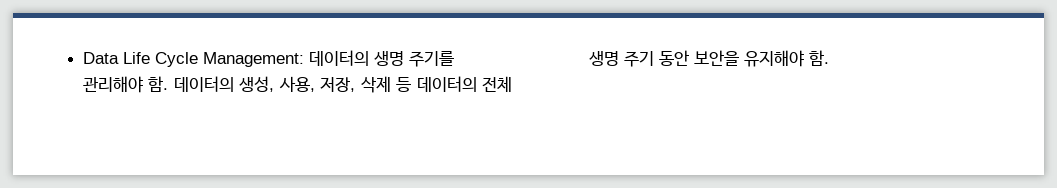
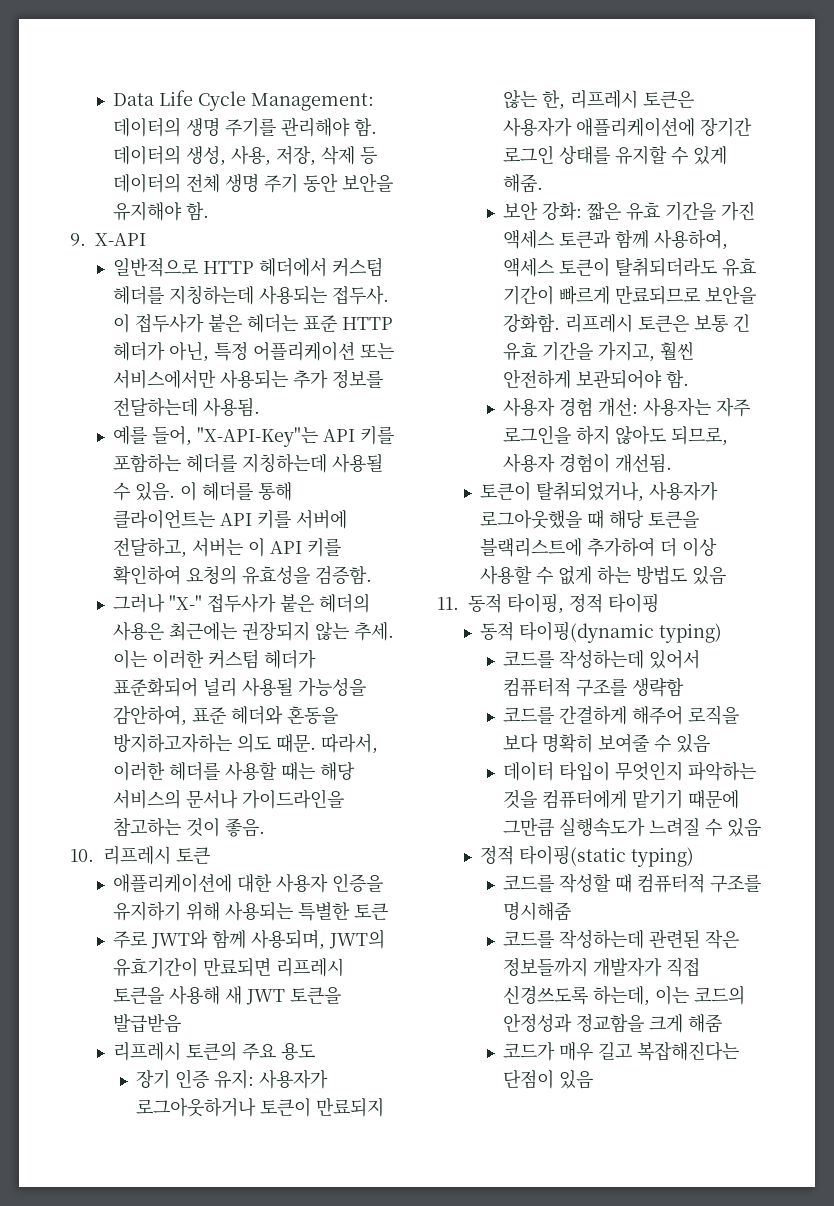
+ 9. X-API
+ 일반적으로 HTTP 헤더에서 커스텀 헤더를 지칭하는데 사용되는 접두사. 이 접두사가 붙은 헤더는 표준 HTTP 헤더가 아닌, 특정 어플리케이션 또는 서비스에서만 사용되는 추가 정보를 전달하는데 사용됨.
+ 예를 들어, "X-API-Key"는 API 키를 포함하는 헤더를 지칭하는데 사용될 수 있음. 이 헤더를 통해 클라이언트는 API 키를 서버에 전달하고, 서버는 이 API 키를 확인하여 요청의 유효성을 검증함.
+ 그러나 "X-" 접두사가 붙은 헤더의 사용은 최근에는 권장되지 않는 추세. 이는 이러한 커스텀 헤더가 표준화되어 널리 사용될 가능성을 감안하여, 표준 헤더와 혼동을 방지하고자하는 의도 때문. 따라서, 이러한 헤더를 사용할 때는 해당 서비스의 문서나 가이드라인을 참고하는 것이 좋음.
+ 10. 리프레시 토큰
+ 애플리케이션에 대한 사용자 인증을 유지하기 위해 사용되는 특별한 토큰
+ 주로 JWT와 함께 사용되며, JWT의 유효기간이 만료되면 리프레시 토큰을 사용해 새 JWT 토큰을 발급받음
+ 리프레시 토큰의 주요 용도
+ 장기 인증 유지: 사용자가 로그아웃하거나 토큰이 만료되지 않는 한, 리프레시 토큰은 사용자가 애플리케이션에 장기간 로그인 상태를 유지할 수 있게 해줌.
+ 보안 강화: 짧은 유효 기간을 가진 액세스 토큰과 함께 사용하여, 액세스 토큰이 탈취되더라도 유효 기간이 빠르게 만료되므로 보안을 강화함. 리프레시 토큰은 보통 긴 유효 기간을 가지고, 훨씬 안전하게 보관되어야 함.
+ 사용자 경험 개선: 사용자는 자주 로그인을 하지 않아도 되므로, 사용자 경험이 개선됨.
+ 토큰이 탈취되었거나, 사용자가 로그아웃했을 때 해당 토큰을 블랙리스트에 추가하여 더 이상 사용할 수 없게 하는 방법도 있음
+ 11. 동적 타이핑, 정적 타이핑
+ 동적 타이핑(dynamic typing)
+ 코드를 작성하는데 있어서 컴퓨터적 구조를 생략함
+ 코드를 간결하게 해주어 로직을 보다 명확히 보여줄 수 있음
+ 데이터 타입이 무엇인지 파악하는 것을 컴퓨터에게 맡기기 때문에 그만큼 실행속도가 느려질 수 있음
+ 정적 타이핑(static typing)
+ 코드를 작성할 때 컴퓨터적 구조를 명시해줌
+ 코드를 작성하는데 관련된 작은 정보들까지 개발자가 직접 신경쓰도록 하는데, 이는 코드의 안정성과 정교함을 크게 해줌
+ 코드가 매우 길고 복잡해진다는 단점이 있음

